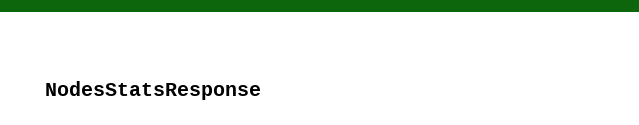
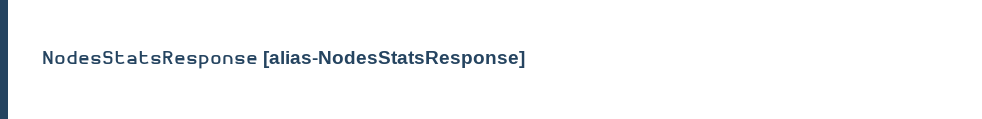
- NodesStatsResponse
+ NodesStatsResponse [alias-NodesStatsResponse]

